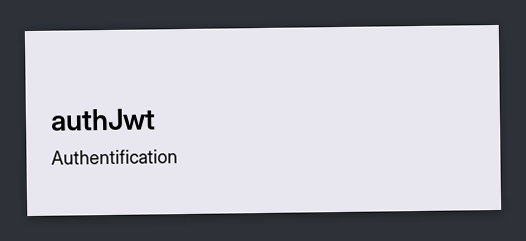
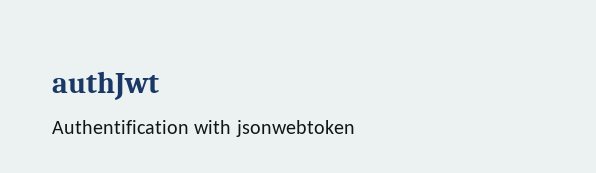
- Authentification
+ Authentification with jsonwebtoken

